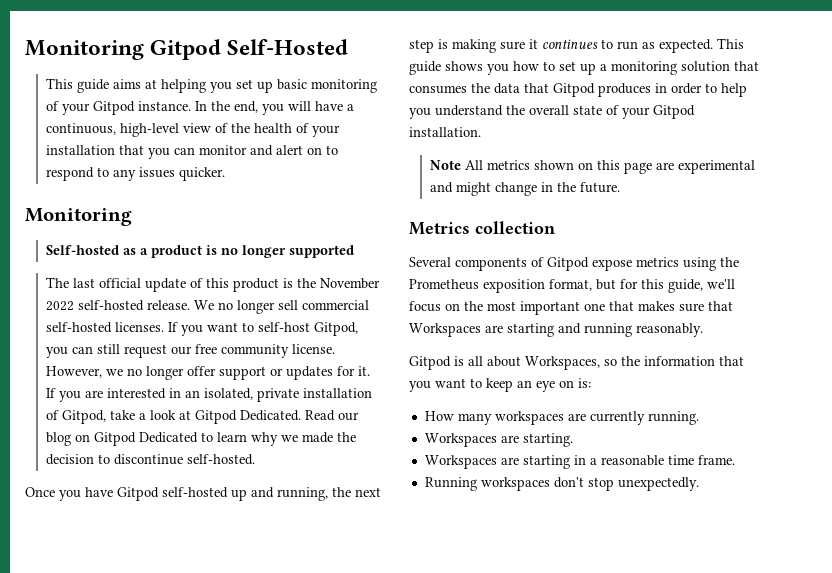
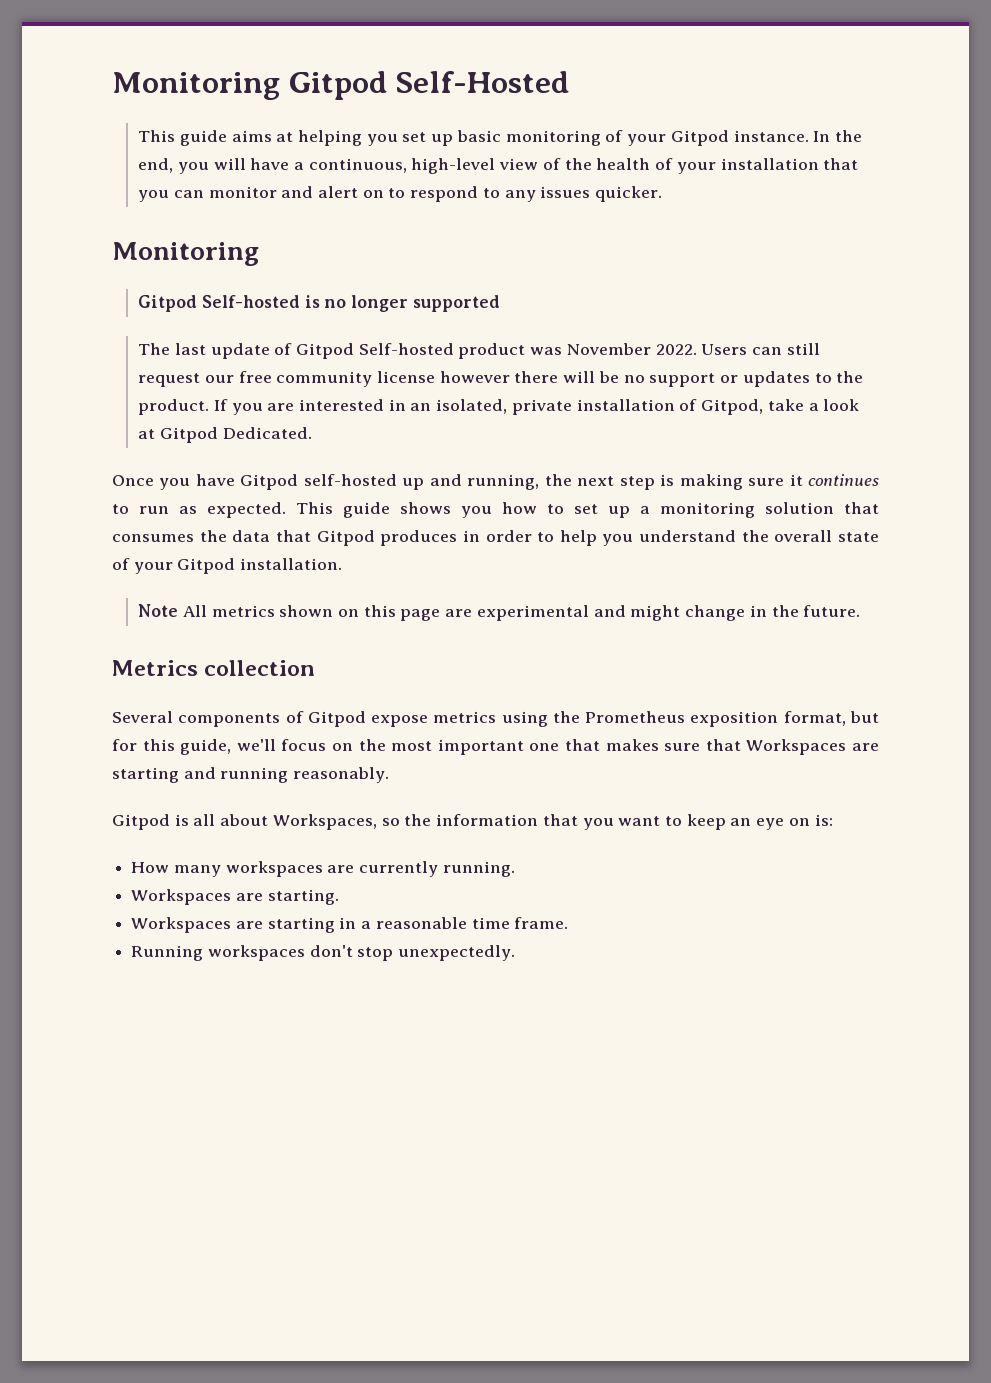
- Self-hosted as a product is no longer supported
+ Gitpod Self-hosted is no longer supported
- The last official update of this product is the November 2022 self-hosted release. We no longer sell commercial self-hosted licenses. If you want to self-host Gitpod, you can still request our free community license. However, we no longer offer support or updates for it.
+ The last update of Gitpod Self-hosted product was November 2022. Users can still request our free community license however there will be no support or updates to the product.
- Read our blog on Gitpod Dedicated to learn why we made the decision to discontinue self-hosted.

